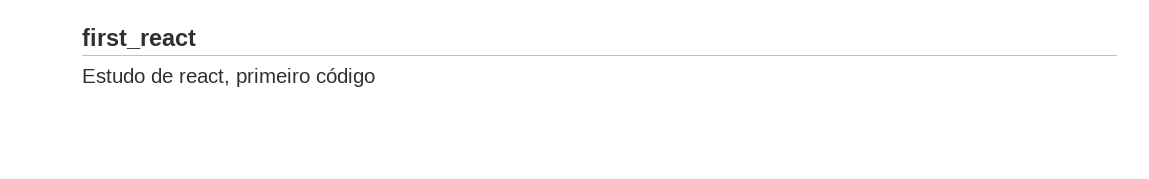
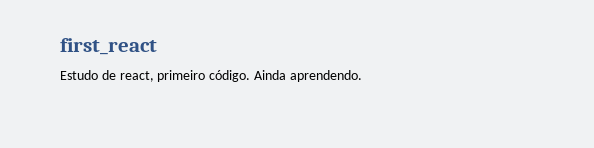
- Estudo de react, primeiro código
+ Estudo de react, primeiro código. Ainda aprendendo.

